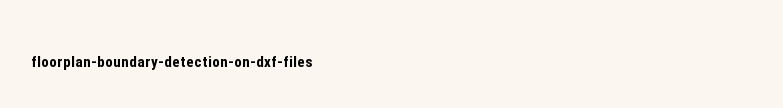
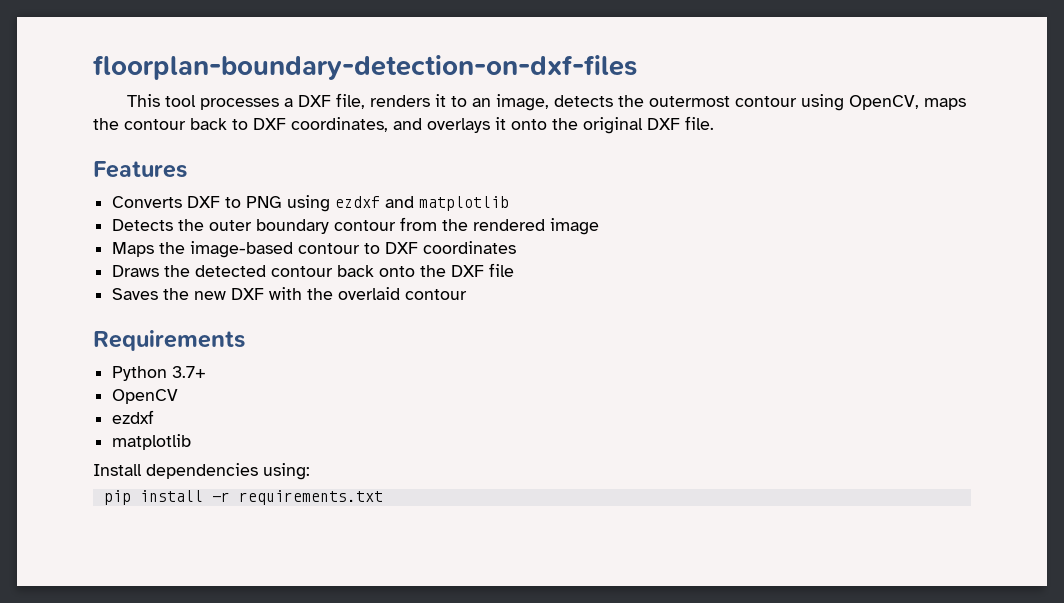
+ This tool processes a DXF file, renders it to an image, detects the outermost contour using OpenCV, maps the contour back to DXF coordinates, and overlays it onto the original DXF file.
+ Features
+ Converts DXF to PNG using ezdxf and matplotlib
+ Detects the outer boundary contour from the rendered image
+ Maps the image-based contour to DXF coordinates
+ Draws the detected contour back onto the DXF file
+ Saves the new DXF with the overlaid contour
+ Requirements
+ Python 3.7+
+ OpenCV
+ ezdxf
+ matplotlib
+ Install dependencies using:
+ pip install -r requirements.txt

